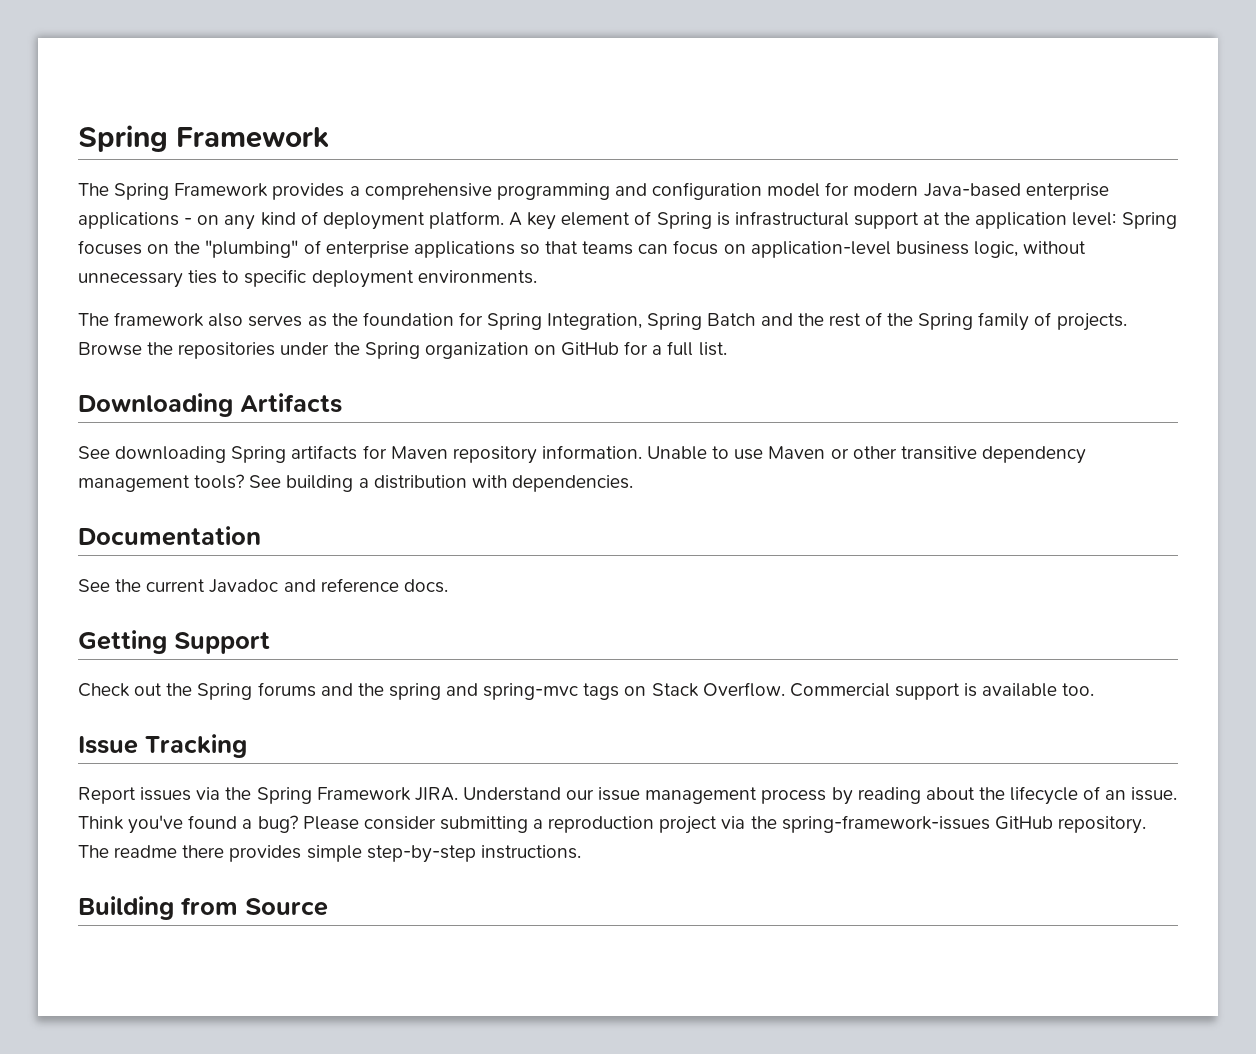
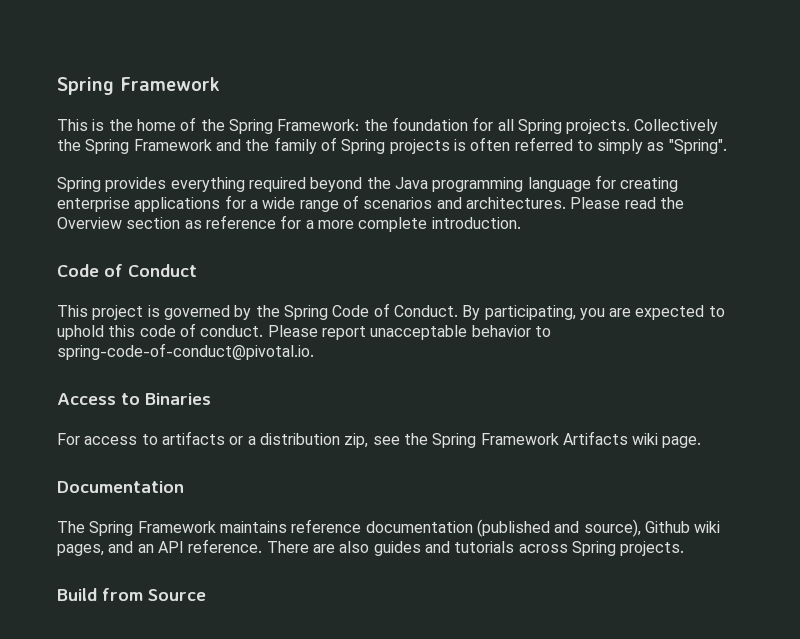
- The Spring Framework provides a comprehensive programming and configuration model for modern Java-based enterprise applications - on any kind of deployment platform. A key element of Spring is infrastructural support at the application level: Spring focuses on the "plumbing" of enterprise applications so that teams can focus on application-level business logic, without unnecessary ties to specific deployment environments.
- The framework also serves as the foundation for Spring Integration, Spring Batch and the rest of the Spring family of projects. Browse the repositories under the Spring organization on GitHub for a full list.
- Downloading Artifacts
- See downloading Spring artifacts for Maven repository information. Unable to use Maven or other transitive dependency management tools? See building a distribution with dependencies.
+ This is the home of the Spring Framework: the foundation for all Spring projects. Collectively the Spring Framework and the family of Spring projects is often referred to simply as "Spring".
+ Spring provides everything required beyond the Java programming language for creating enterprise applications for a wide range of scenarios and architectures. Please read the Overview section as reference for a more complete introduction.
+ Code of Conduct
+ This project is governed by the Spring Code of Conduct. By participating, you are expected to uphold this code of conduct. Please report unacceptable behavior to spring-code-of-conduct@pivotal.io.
+ Access to Binaries
+ For access to artifacts or a distribution zip, see the Spring Framework Artifacts wiki page.
  Documentation
- See the current Javadoc and reference docs.
- Getting Support
- Check out the Spring forums and the spring and spring-mvc tags on Stack Overflow. Commercial support is available too.
- Issue Tracking
- Report issues via the Spring Framework JIRA. Understand our issue management process by reading about the lifecycle of an issue. Think you've found a bug? Please consider submitting a reproduction project via the spring-framework-issues GitHub repository. The readme there provides simple step-by-step instructions.
- Building from Source
+ The Spring Framework maintains reference documentation (published and source), Github wiki pages, and an API reference. There are also guides and tutorials across Spring projects.
+ Build from Source

